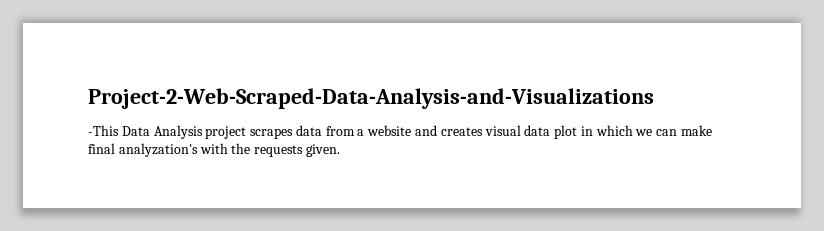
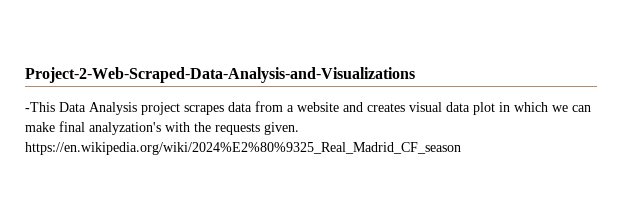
- -This Data Analysis project scrapes data from a website and creates visual data plot in which we can make final analyzation's with the requests given.
+ -This Data Analysis project scrapes data from a website and creates visual data plot in which we can make final analyzation's with the requests given. https://en.wikipedia.org/wiki/2024%E2%80%9325_Real_Madrid_CF_season

